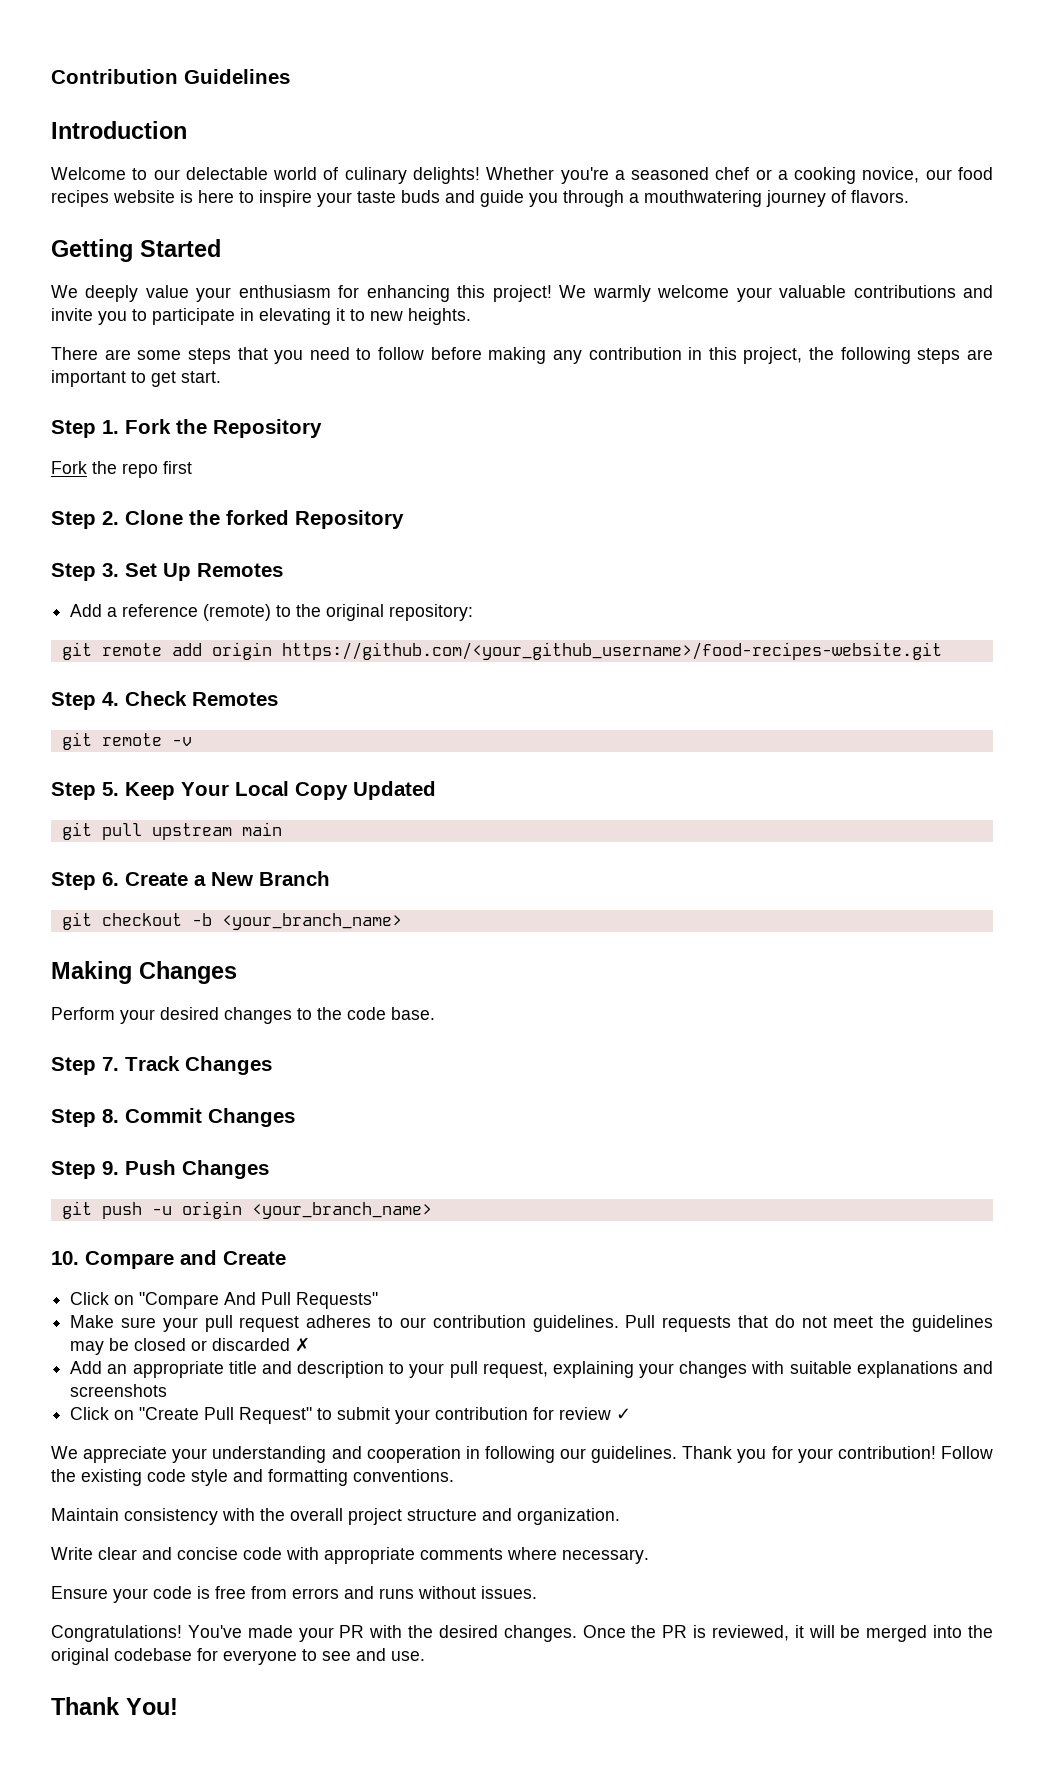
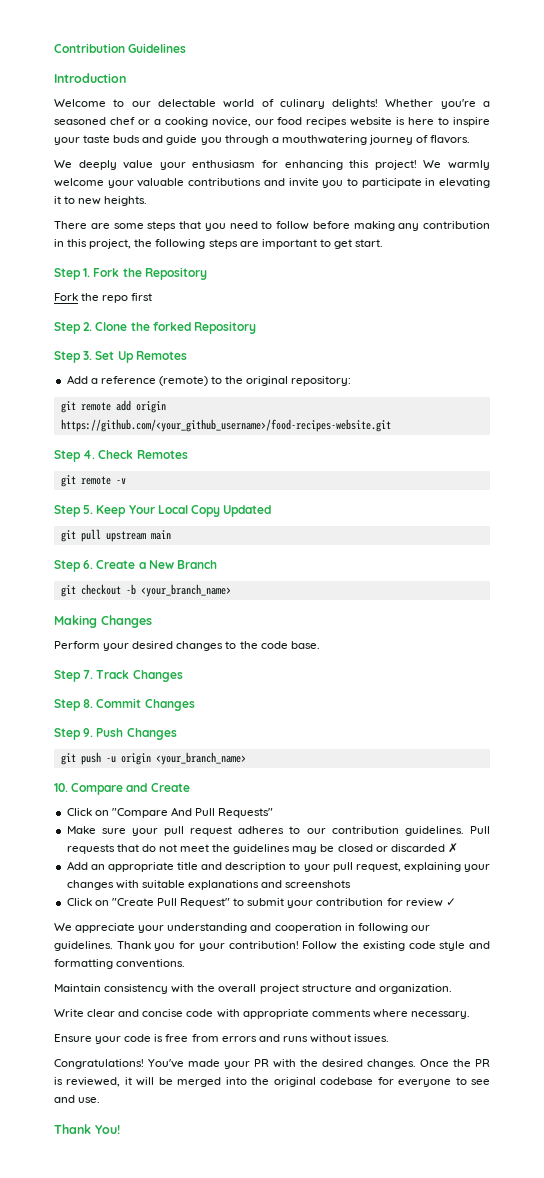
- Getting Started

